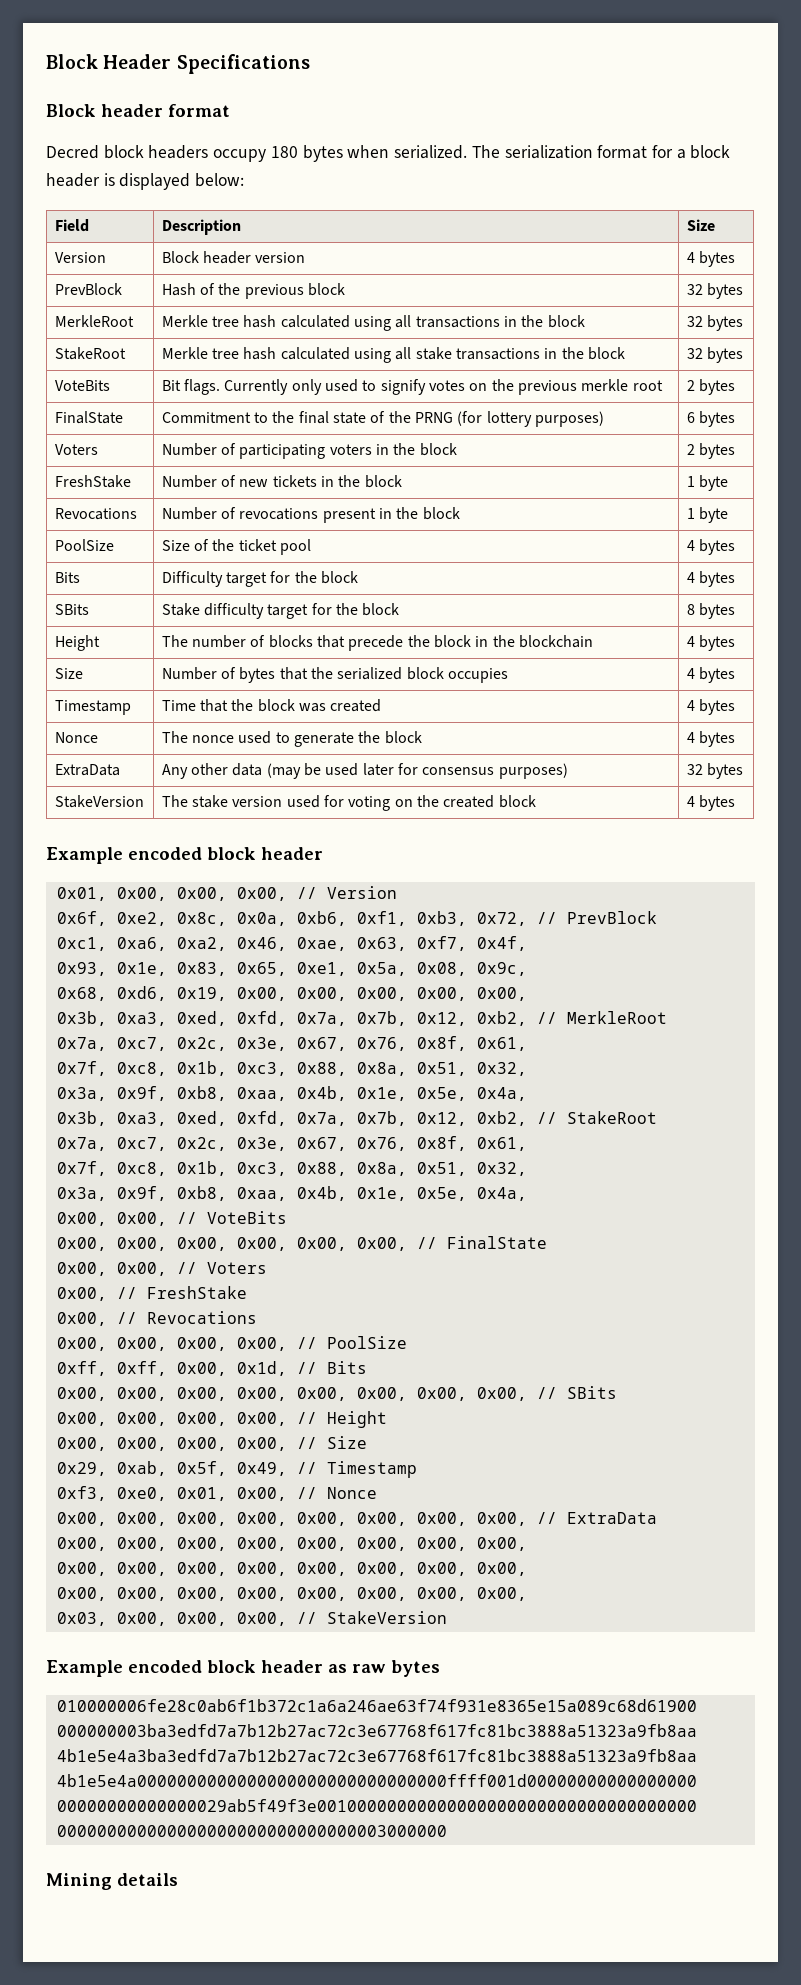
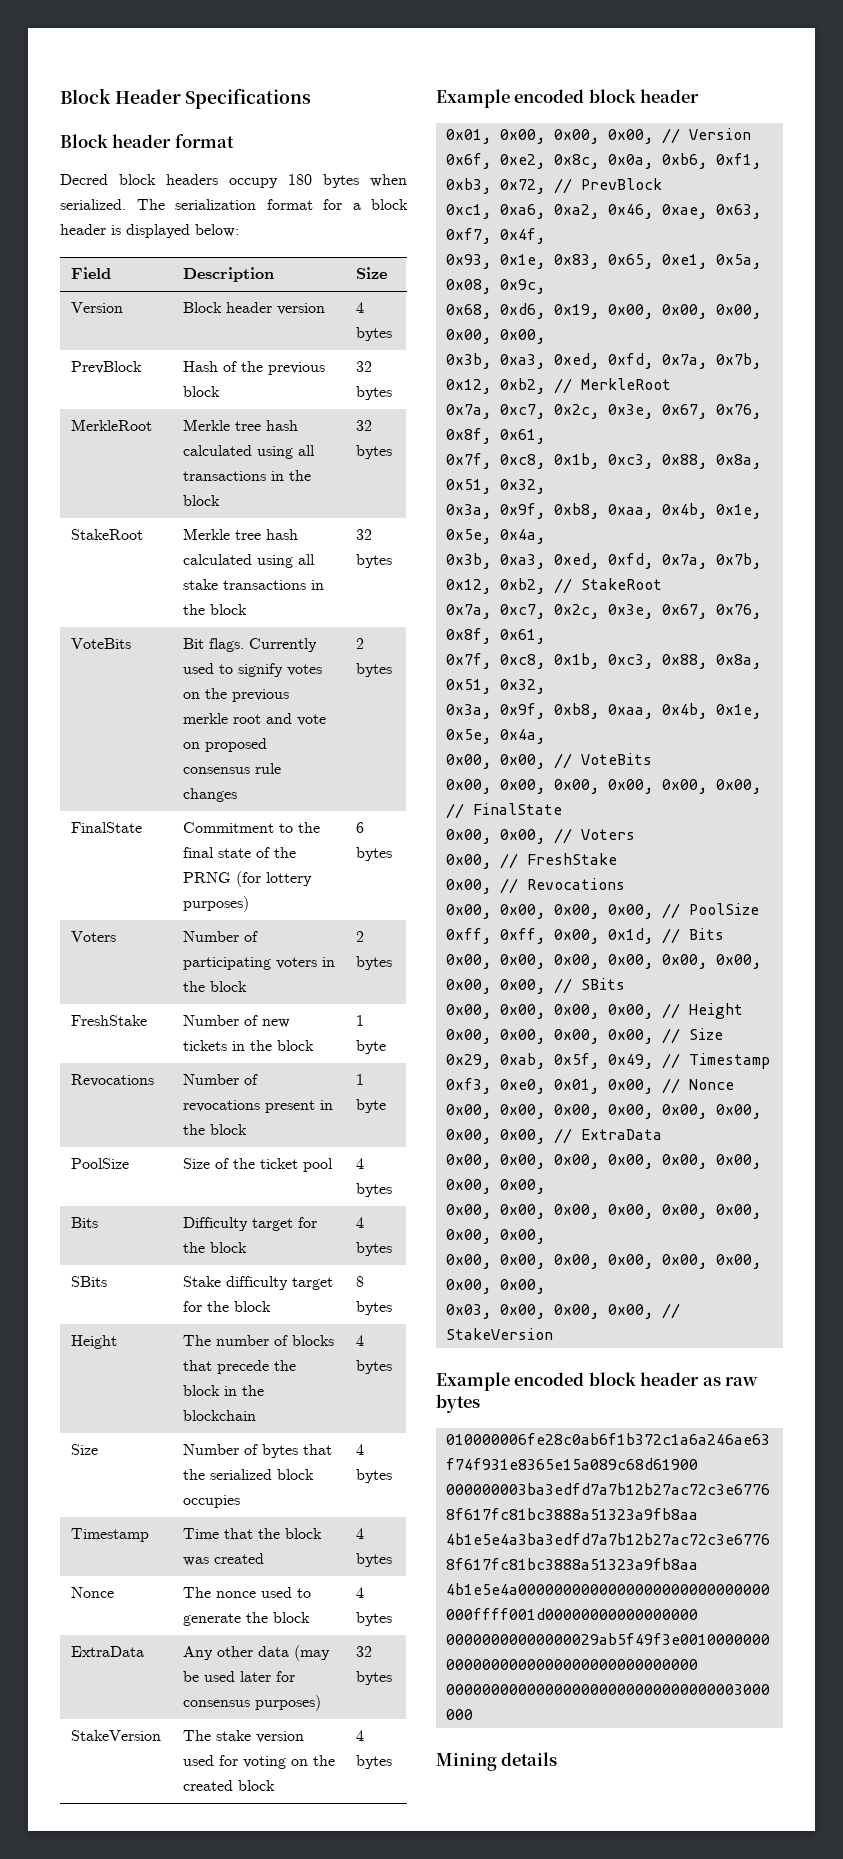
- VoteBits | Bit flags. Currently only used to signify votes on the previous merkle root | 2 bytes
+ VoteBits | Bit flags. Currently used to signify votes on the previous merkle root and vote on proposed consensus rule changes | 2 bytes

